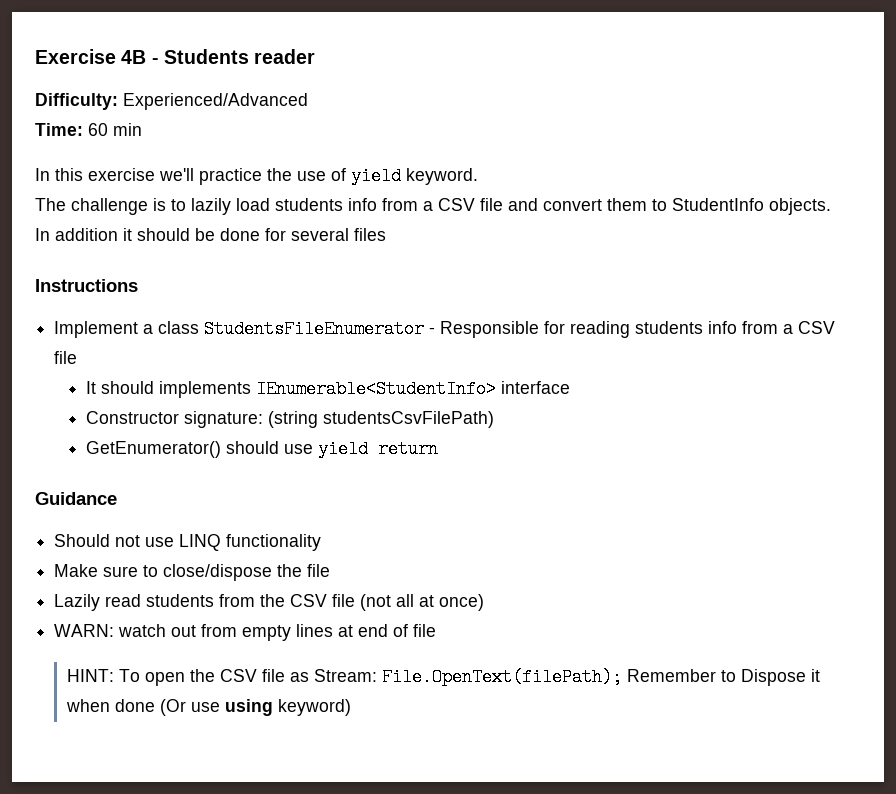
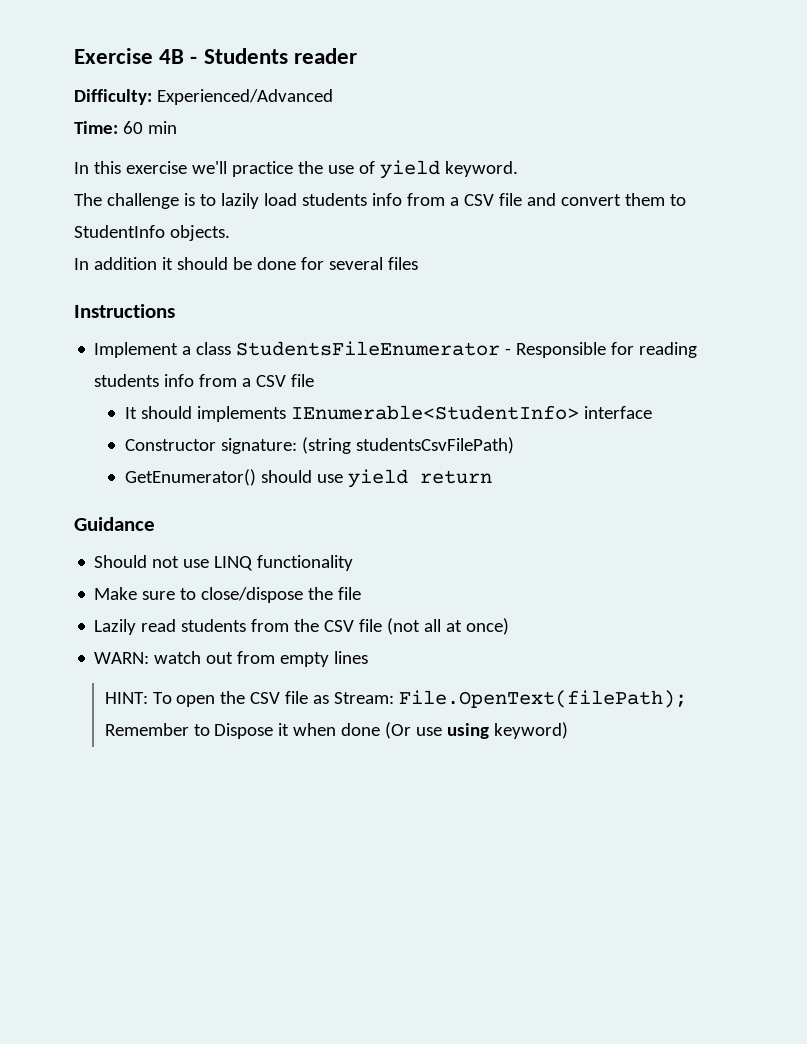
- WARN: watch out from empty lines at end of file
+ WARN: watch out from empty lines

